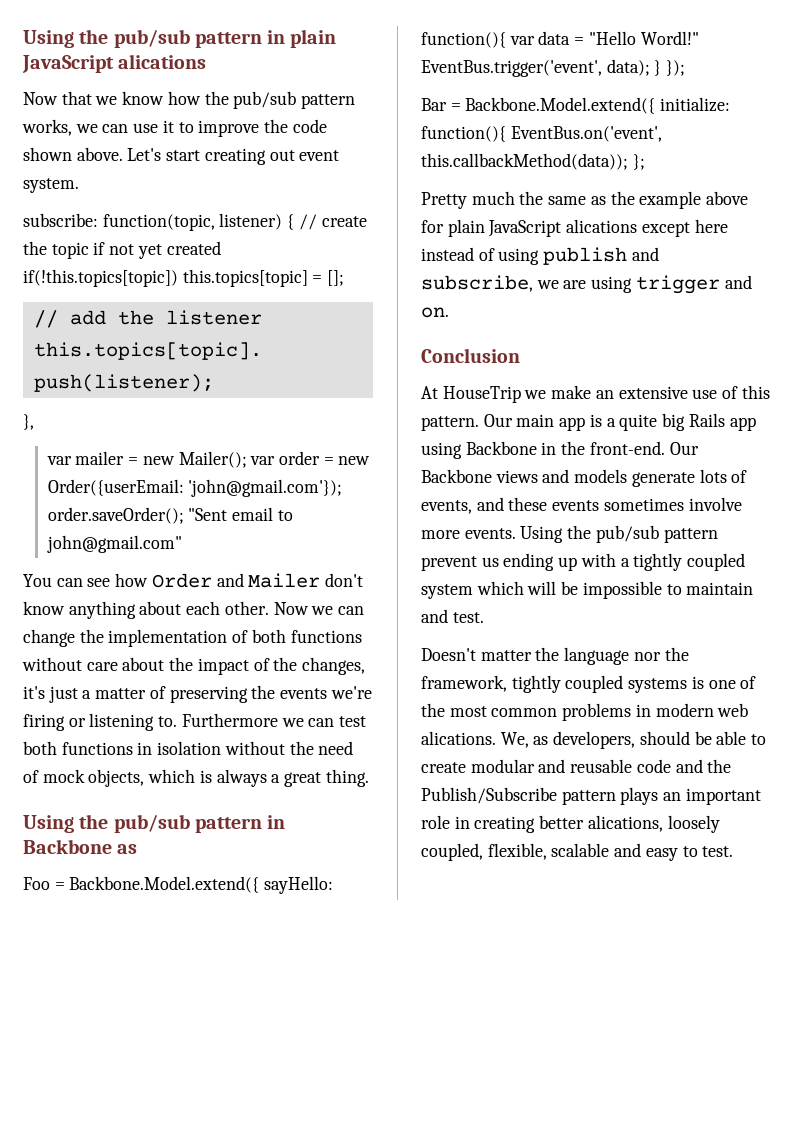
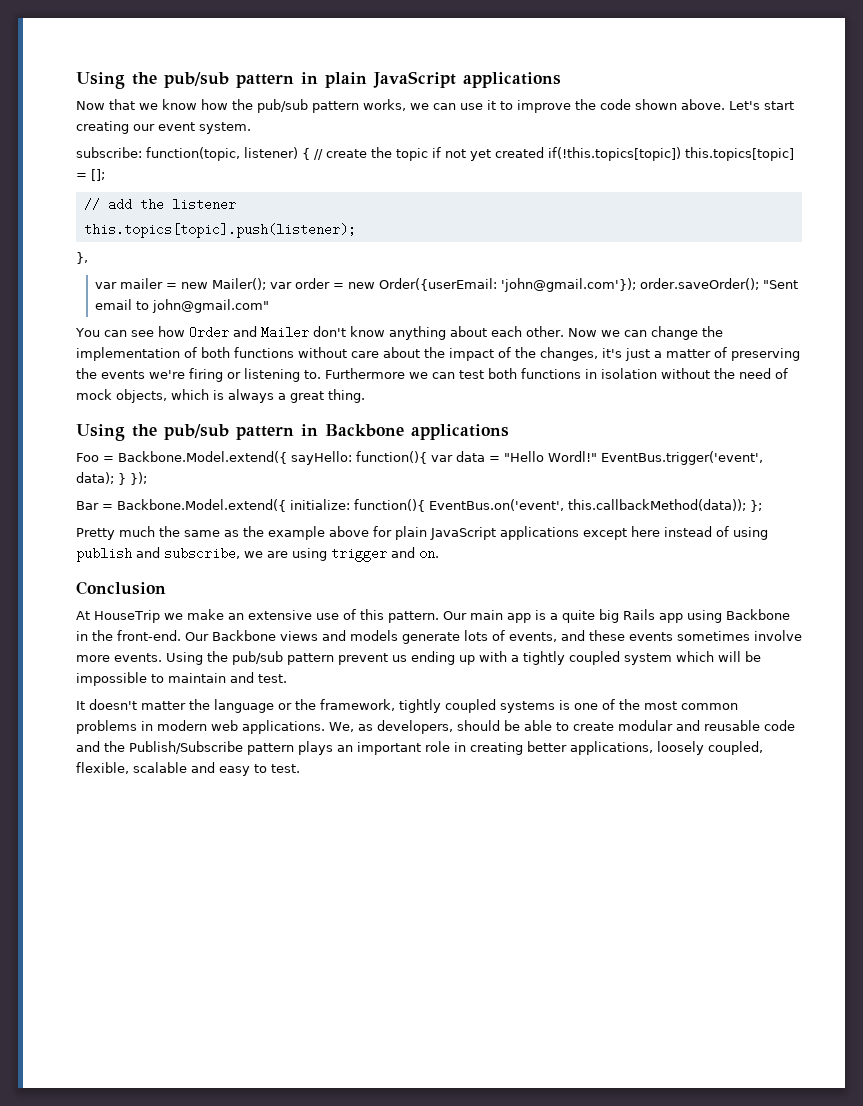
- Using the pub/sub pattern in plain JavaScript alications
+ Using the pub/sub pattern in plain JavaScript applications
- Let's start creating out event system.
+ Let's start creating our event system.
- Using the pub/sub pattern in Backbone as
+ Using the pub/sub pattern in Backbone applications
- Pretty much the same as the example above for plain JavaScript alications except here instead of using publish and subscribe, we are using trigger and on.
+ Pretty much the same as the example above for plain JavaScript applications except here instead of using publish and subscribe, we are using trigger and on.
- Doesn't matter the language nor the framework, tightly coupled systems is one of the most common problems in modern web alications.
+ It doesn't matter the language or the framework, tightly coupled systems is one of the most common problems in modern web applications.
- We, as developers, should be able to create modular and reusable code and the Publish/Subscribe pattern plays an important role in creating better alications, loosely coupled, flexible, scalable and easy to test.
+ We, as developers, should be able to create modular and reusable code and the Publish/Subscribe pattern plays an important role in creating better applications, loosely coupled, flexible, scalable and easy to test.

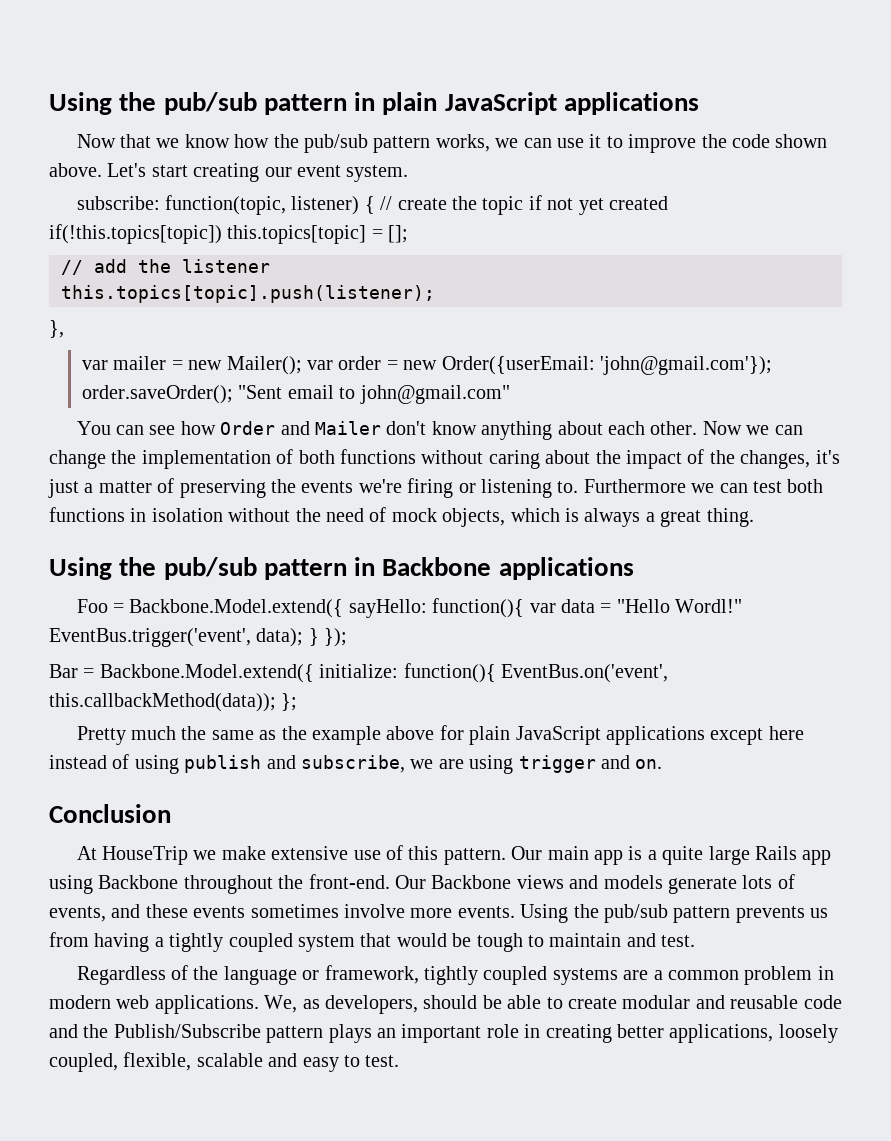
- Now we can change the implementation of both functions without care about the impact of the changes, it's just a matter of preserving the events we're firing or listening to.
+ Now we can change the implementation of both functions without caring about the impact of the changes, it's just a matter of preserving the events we're firing or listening to.
- At HouseTrip we make an extensive use of this pattern.
+ At HouseTrip we make extensive use of this pattern.
- Our main app is a quite big Rails app using Backbone in the front-end.
+ Our main app is a quite large Rails app using Backbone throughout the front-end.
- Using the pub/sub pattern prevent us ending up with a tightly coupled system which will be impossible to maintain and test.
+ Using the pub/sub pattern prevents us from having a tightly coupled system that would be tough to maintain and test.
- It doesn't matter the language or the framework, tightly coupled systems is one of the most common problems in modern web applications.
+ Regardless of the language or framework, tightly coupled systems are a common problem in modern web applications.

